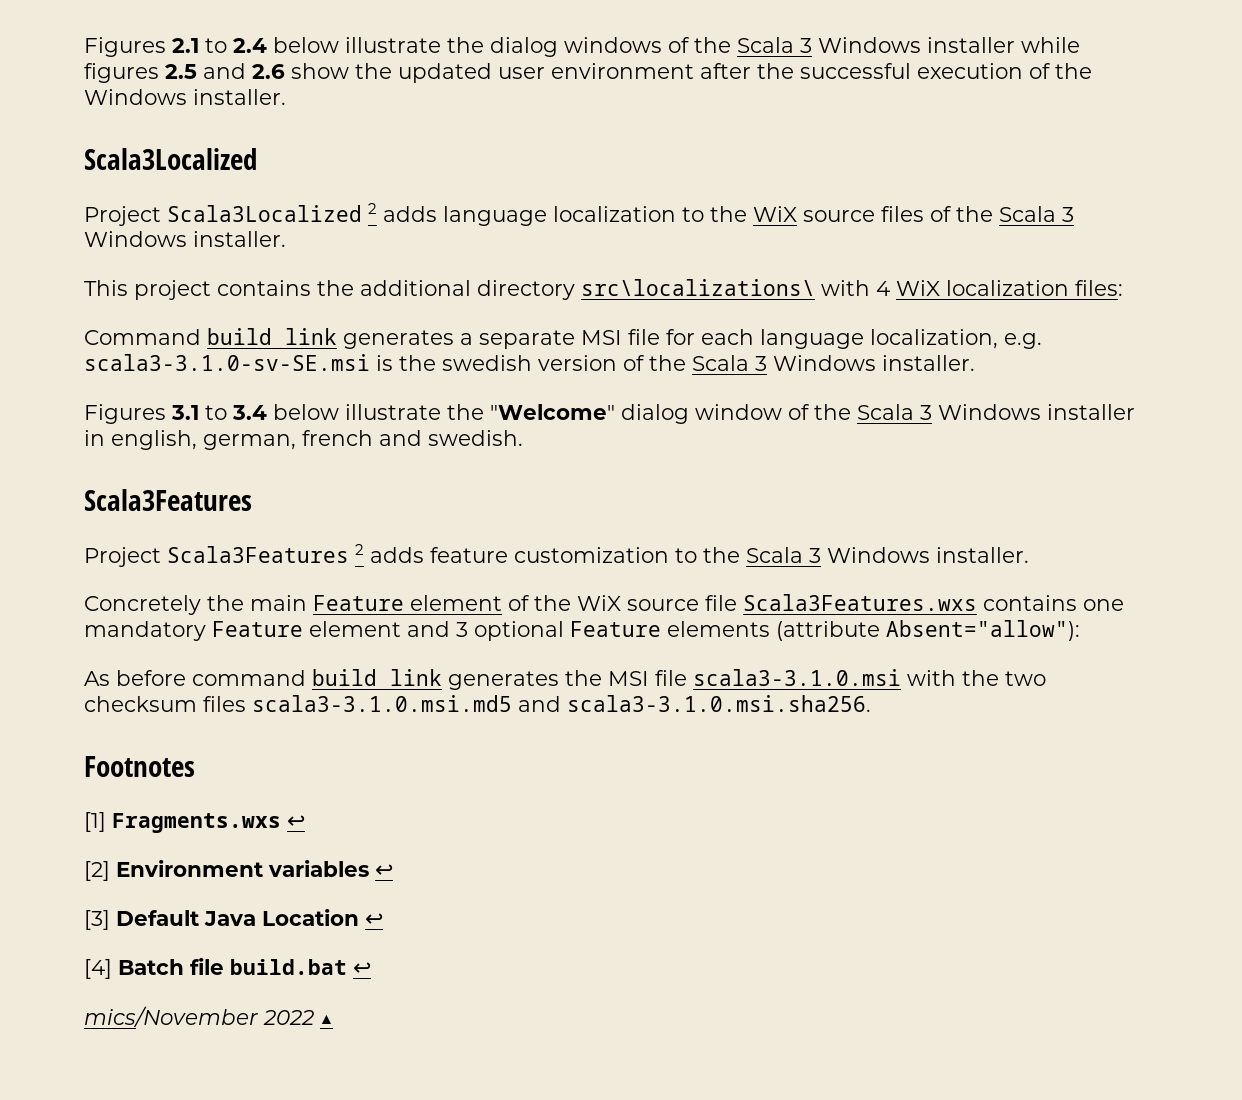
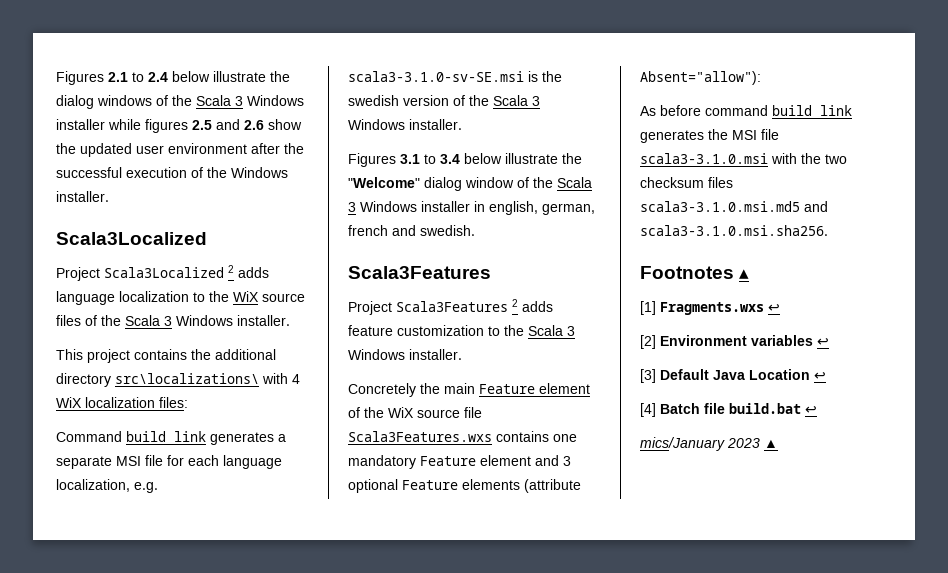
- Footnotes
+ Footnotes ▴
- mics/November 2022 ▲
+ mics/January 2023 ▲

